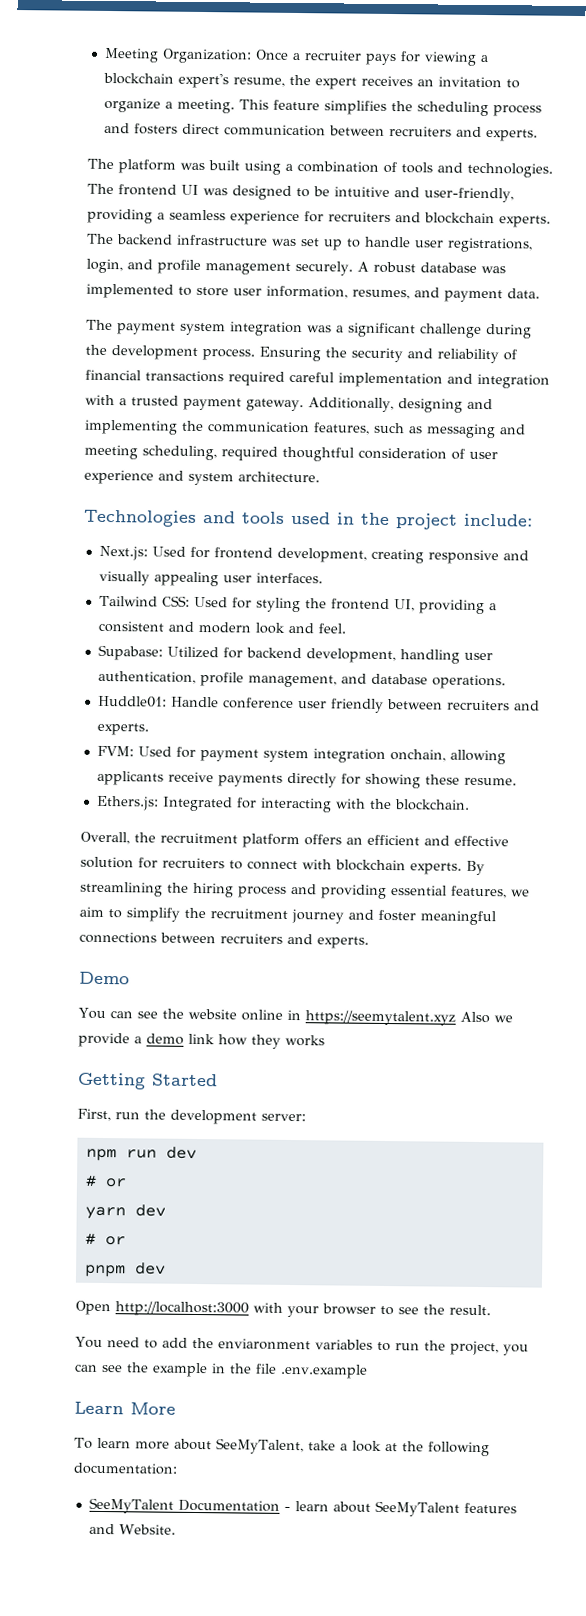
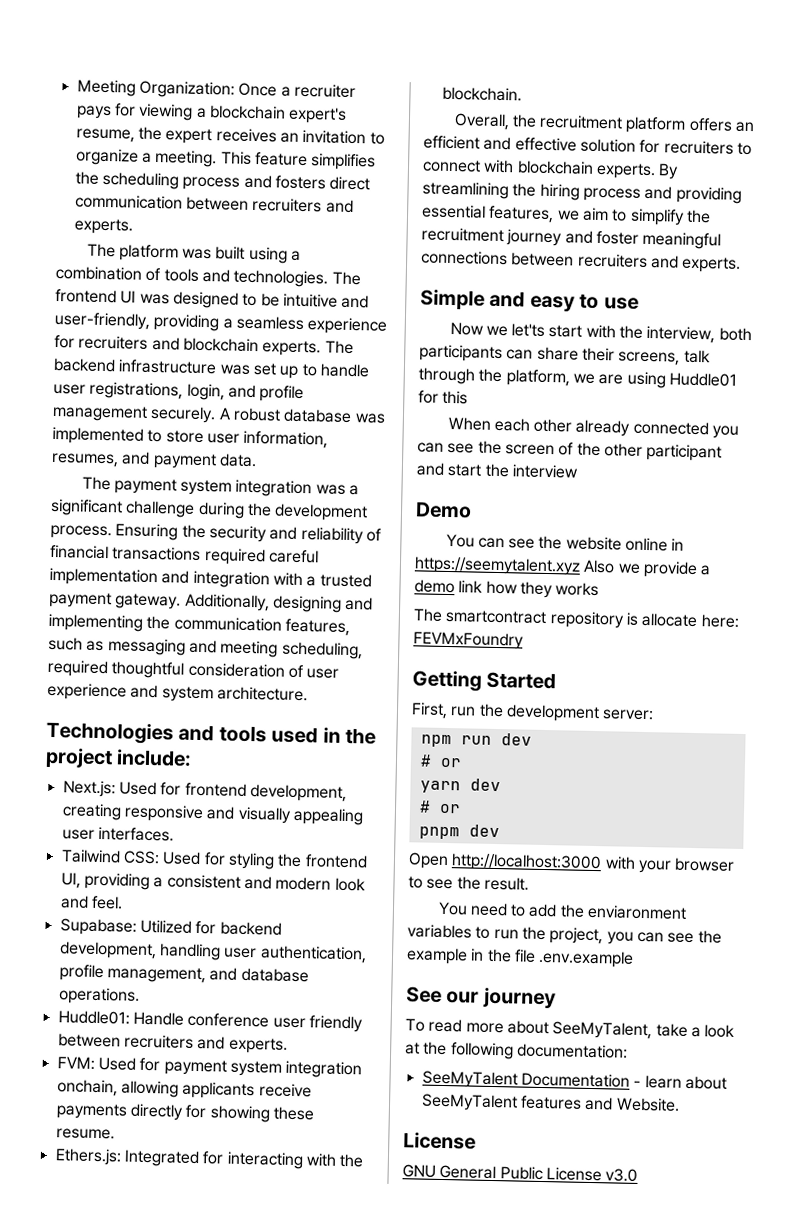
+ Simple and easy to use
+ Now we let'ts start with the interview, both participants can share their screens, talk through the platform, we are using Huddle01 for this
+ When each other already connected you can see the screen of the other participant and start the interview
+ The smartcontract repository is allocate here: FEVMxFoundry
- Learn More
+ See our journey
- To learn more about SeeMyTalent, take a look at the following documentation:
+ To read more about SeeMyTalent, take a look at the following documentation:
  SeeMyTalent Documentation - learn about SeeMyTalent features and Website.
+ License
+ GNU General Public License v3.0

